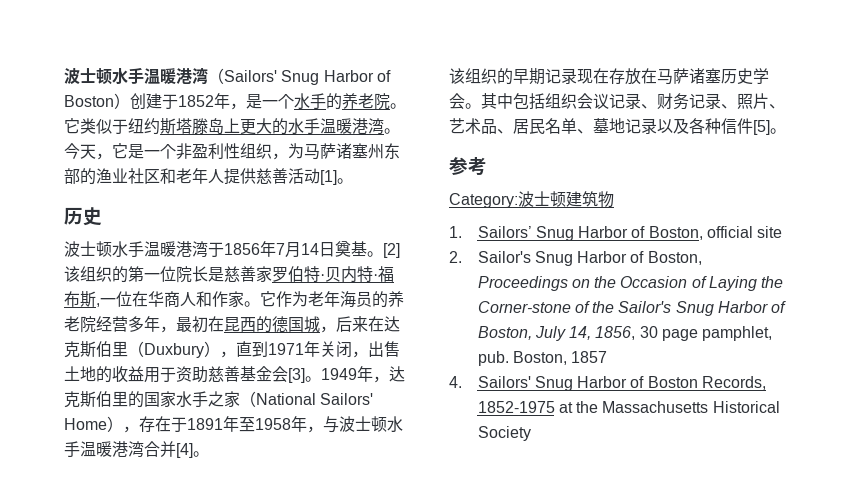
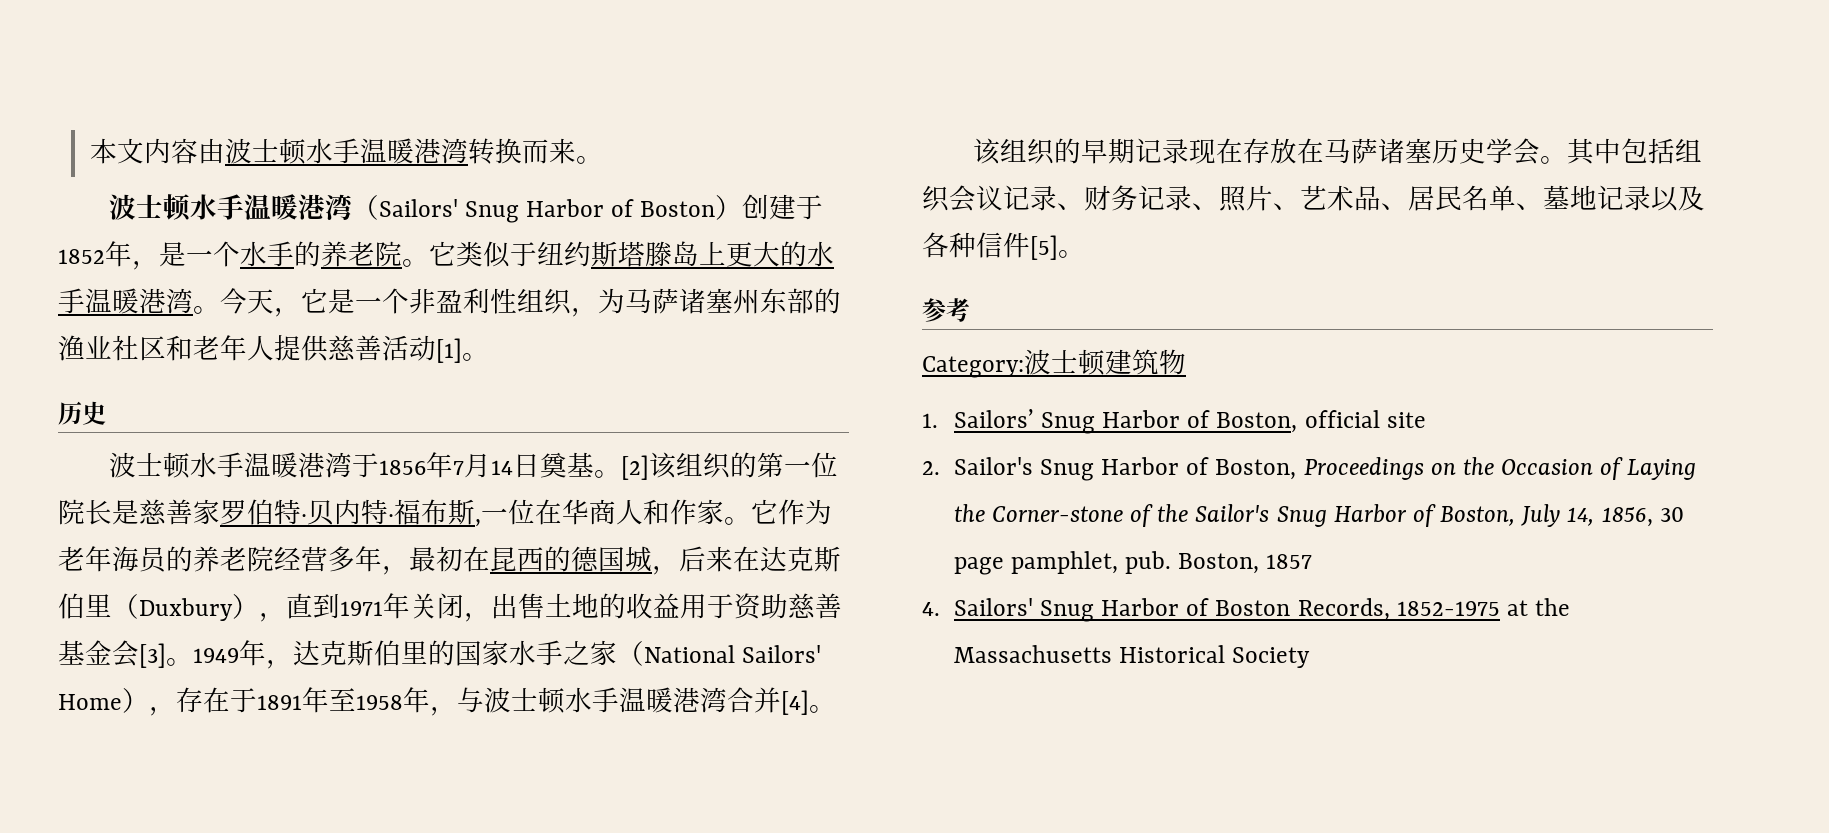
+ 本文内容由波士顿水手温暖港湾转换而来。

